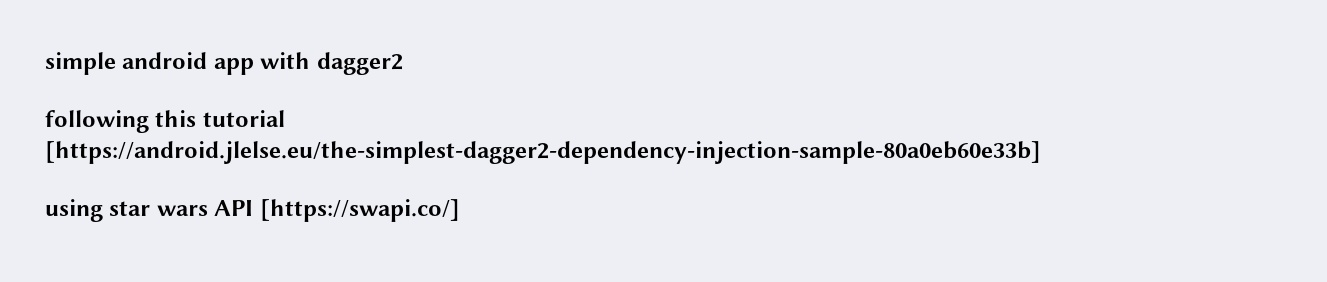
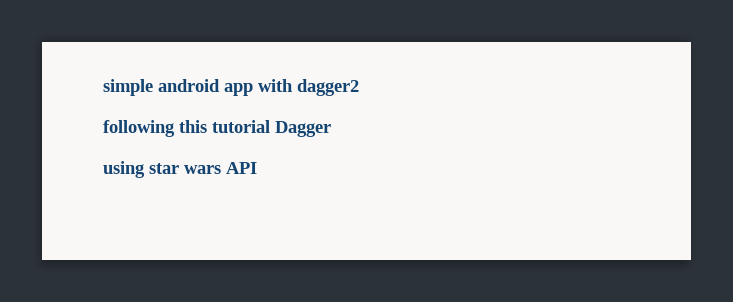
- following this tutorial [https://android.jlelse.eu/the-simplest-dagger2-dependency-injection-sample-80a0eb60e33b]
+ following this tutorial Dagger
- using star wars API [https://swapi.co/]
+ using star wars API

